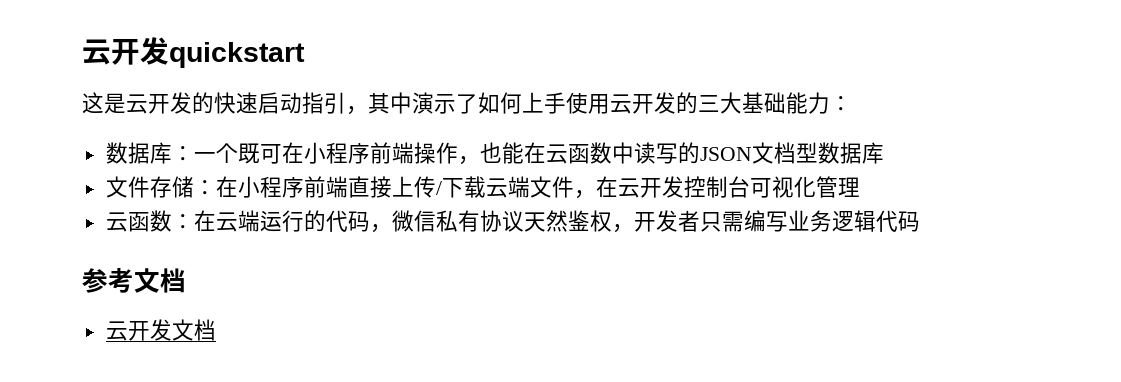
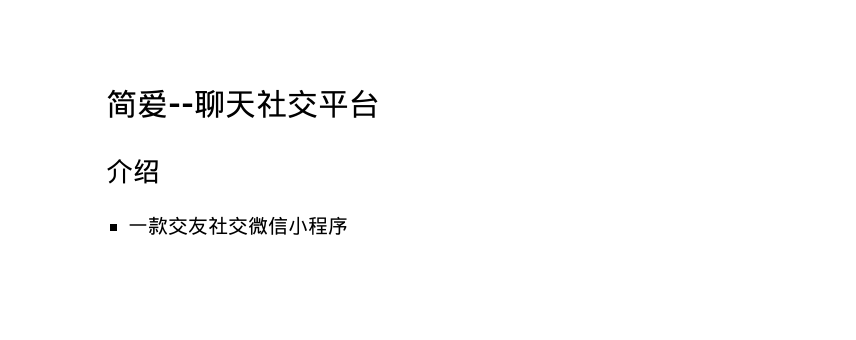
- 云开发quickstart
- 这是云开发的快速启动指引，其中演示了如何上手使用云开发的三大基础能力：
- 数据库：一个既可在小程序前端操作，也能在云函数中读写的JSON文档型数据库
- 文件存储：在小程序前端直接上传/下载云端文件，在云开发控制台可视化管理
- 云函数：在云端运行的代码，微信私有协议天然鉴权，开发者只需编写业务逻辑代码
- 参考文档
- 云开发文档
+ 简爱--聊天社交平台
+ 介绍
+ 一款交友社交微信小程序

